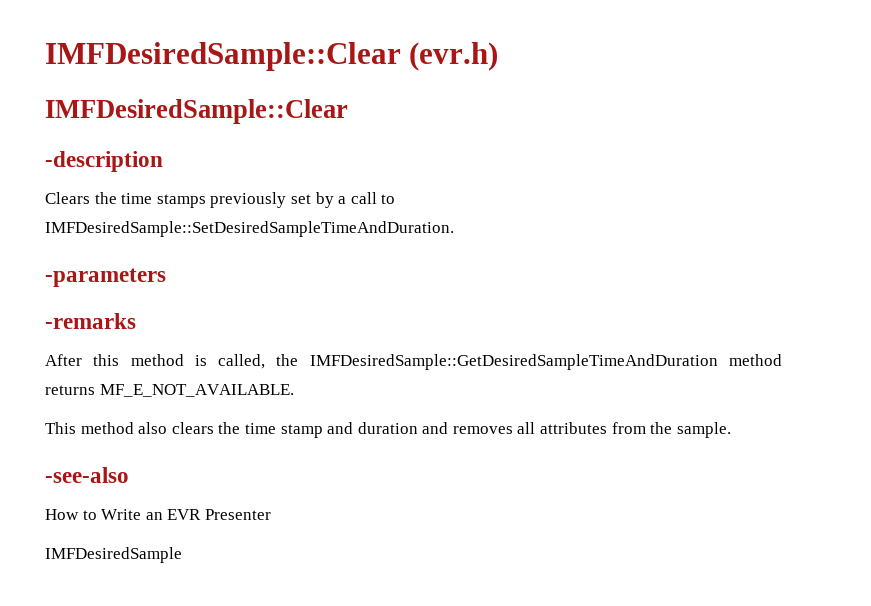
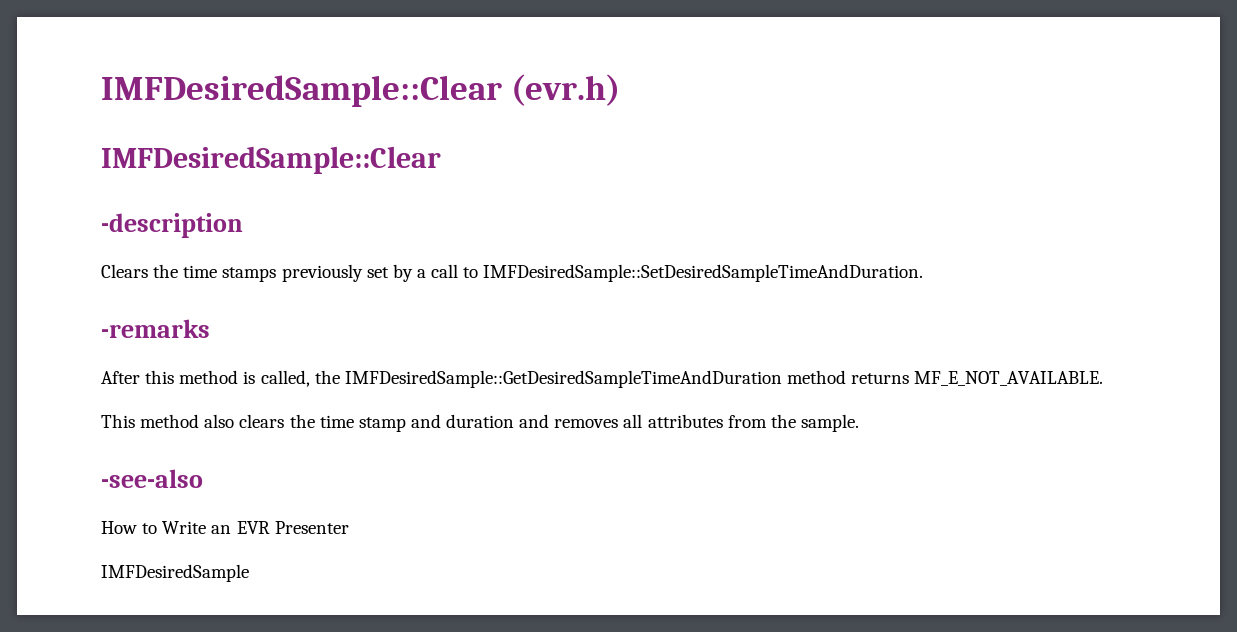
- -parameters

